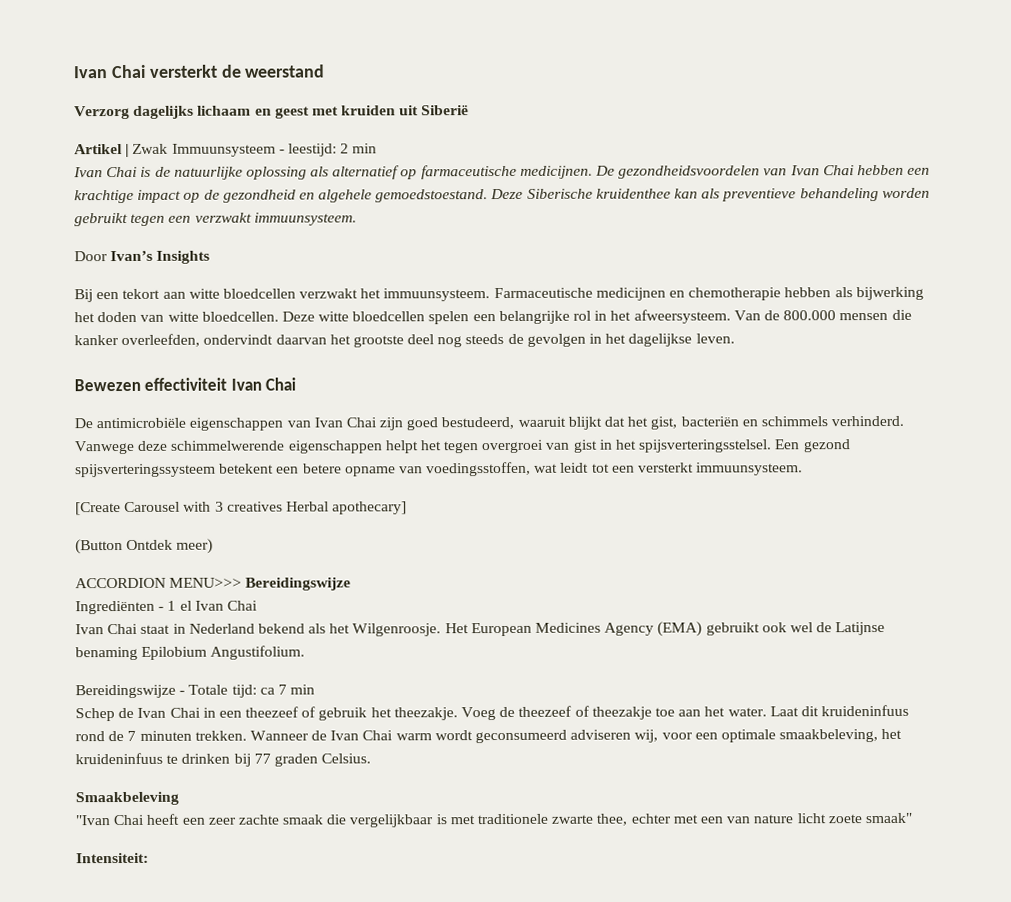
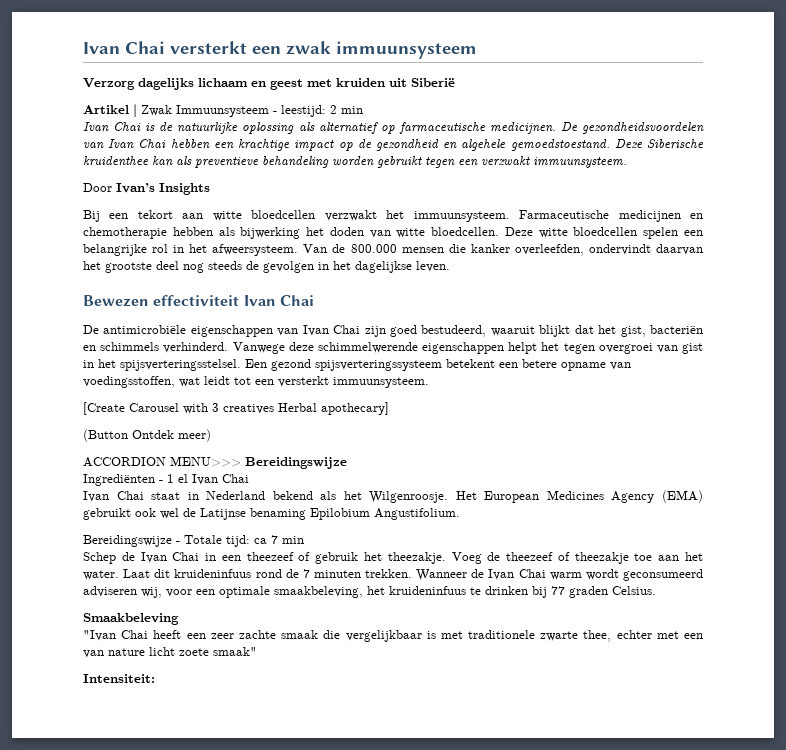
- Ivan Chai versterkt de weerstand
+ Ivan Chai versterkt een zwak immuunsysteem

